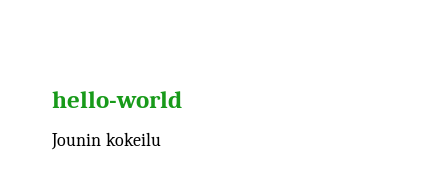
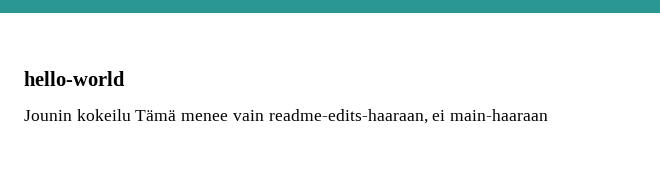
- Jounin kokeilu
+ Jounin kokeilu Tämä menee vain readme-edits-haaraan, ei main-haaraan

